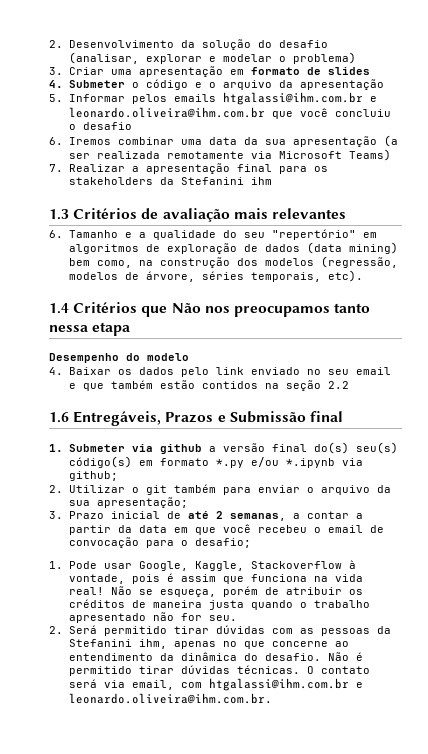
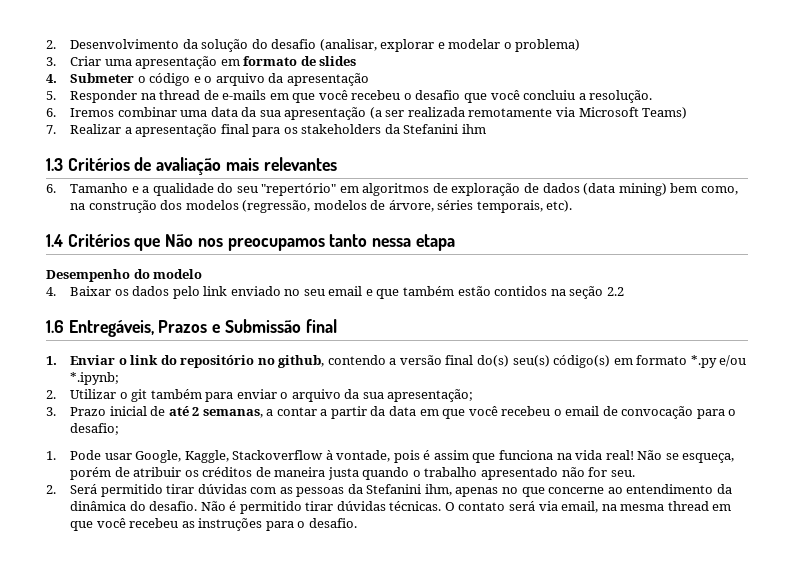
- 5. Informar pelos emails htgalassi@ihm.com.br e leonardo.oliveira@ihm.com.br que você concluiu o desafio
+ 5. Responder na thread de e-mails em que você recebeu o desafio que você concluiu a resolução.
- 1. Submeter via github a versão final do(s) seu(s) código(s) em formato *.py e/ou *.ipynb via github;
+ 1. Enviar o link do repositório no github, contendo a versão final do(s) seu(s) código(s) em formato *.py e/ou *.ipynb;
- O contato será via email, com htgalassi@ihm.com.br e leonardo.oliveira@ihm.com.br.
+ O contato será via email, na mesma thread em que você recebeu as instruções para o desafio.

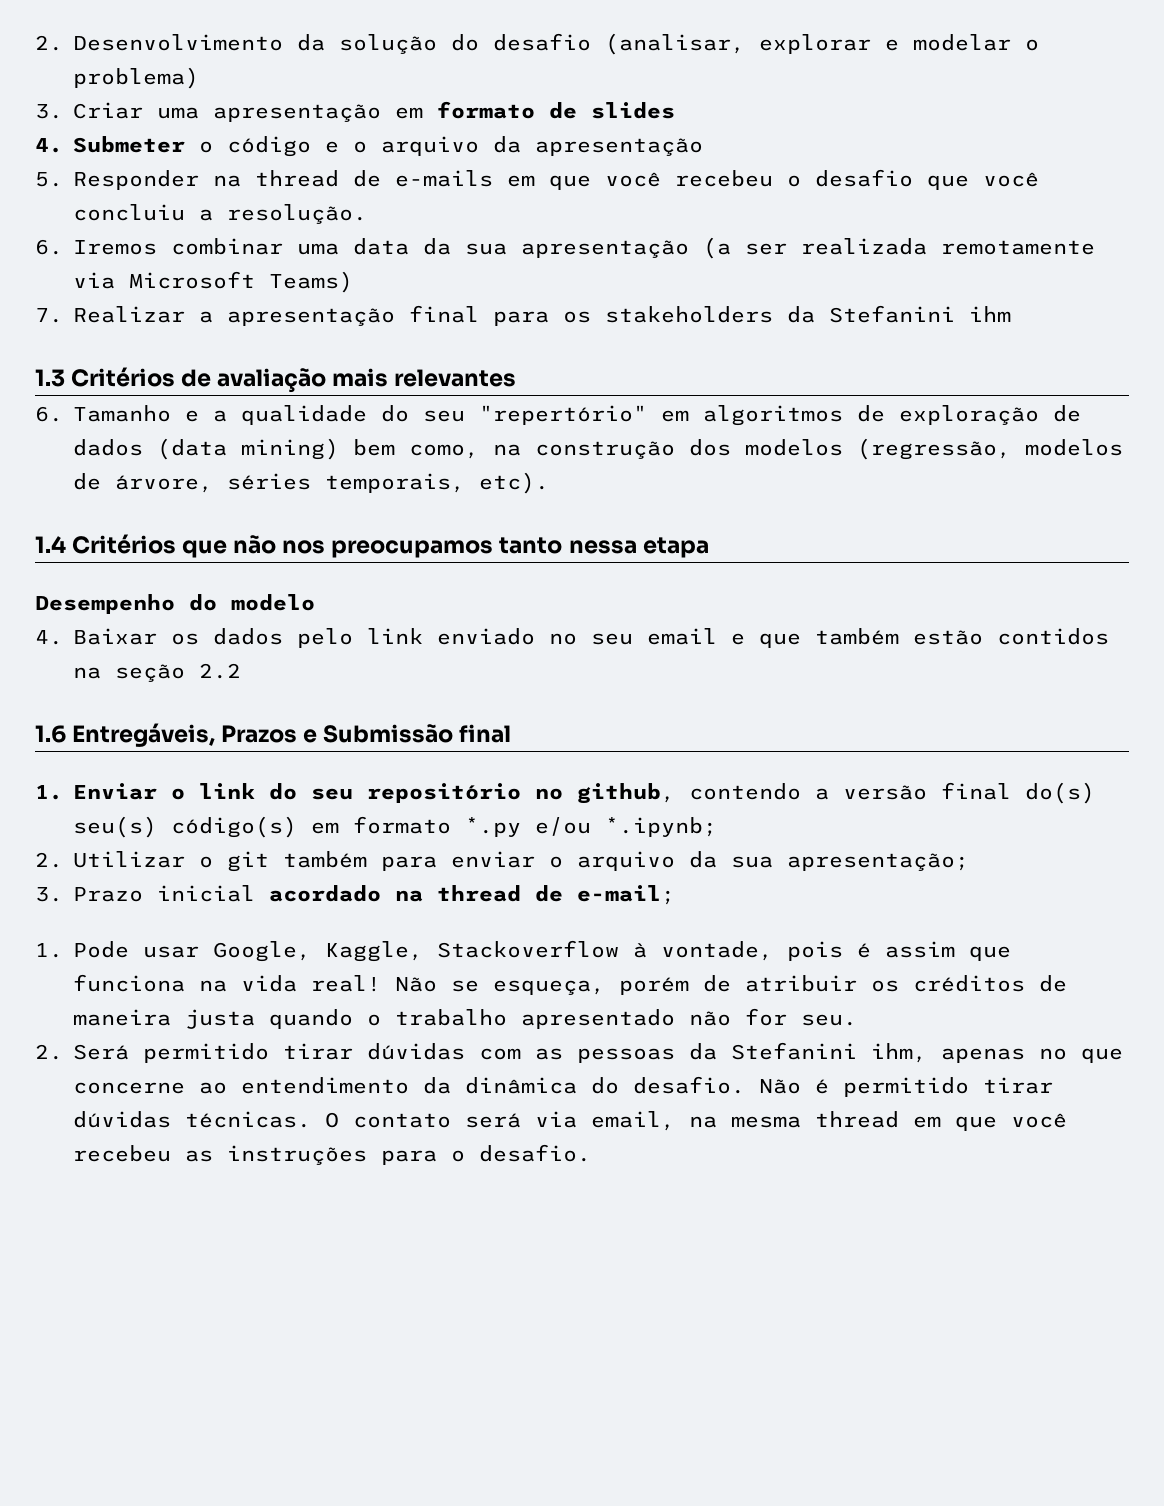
- 1.4 Critérios que Não nos preocupamos tanto nessa etapa
+ 1.4 Critérios que não nos preocupamos tanto nessa etapa
- 1. Enviar o link do repositório no github, contendo a versão final do(s) seu(s) código(s) em formato *.py e/ou *.ipynb;
+ 1. Enviar o link do seu repositório no github, contendo a versão final do(s) seu(s) código(s) em formato *.py e/ou *.ipynb;
- 3. Prazo inicial de até 2 semanas, a contar a partir da data em que você recebeu o email de convocação para o desafio;
+ 3. Prazo inicial acordado na thread de e-mail;

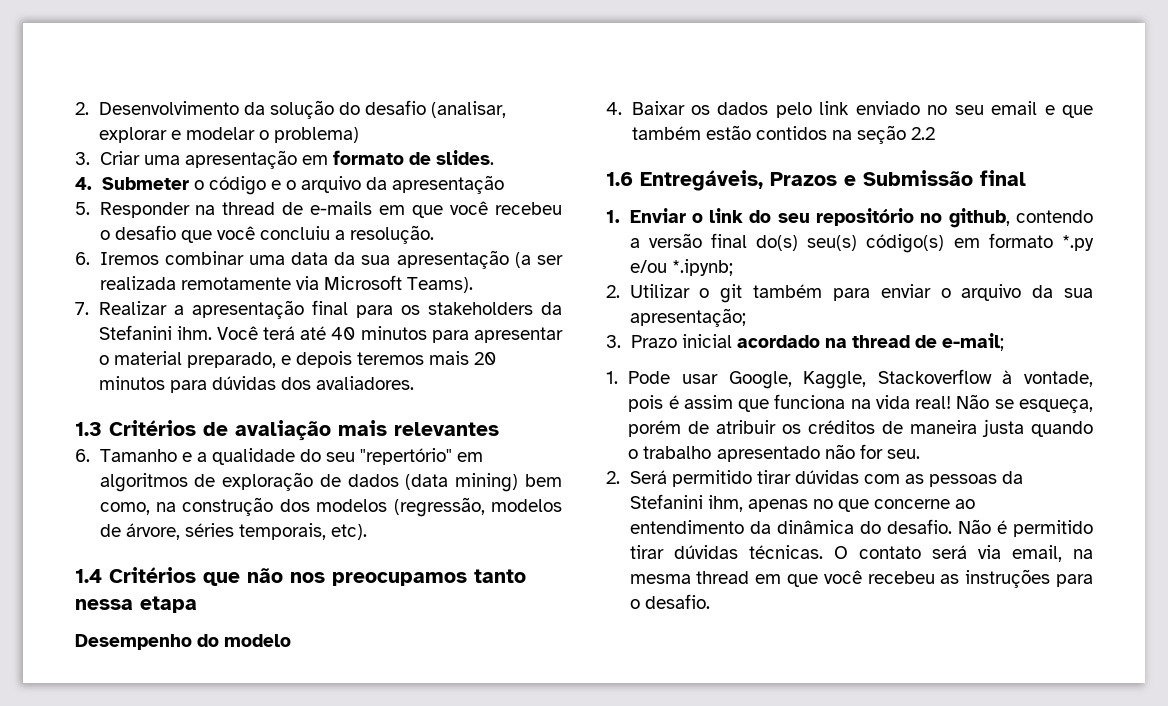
- 3. Criar uma apresentação em formato de slides
+ 3. Criar uma apresentação em formato de slides.
- 6. Iremos combinar uma data da sua apresentação (a ser realizada remotamente via Microsoft Teams)
+ 6. Iremos combinar uma data da sua apresentação (a ser realizada remotamente via Microsoft Teams).
- 7. Realizar a apresentação final para os stakeholders da Stefanini ihm
+ 7. Realizar a apresentação final para os stakeholders da Stefanini ihm. Você terá até 40 minutos para apresentar o material preparado, e depois teremos mais 20 minutos para dúvidas dos avaliadores.

